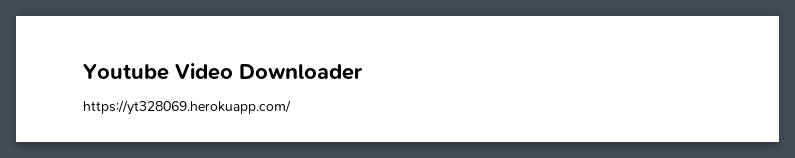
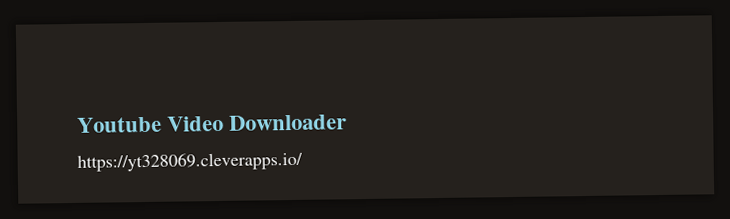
- https://yt328069.herokuapp.com/
+ https://yt328069.cleverapps.io/

